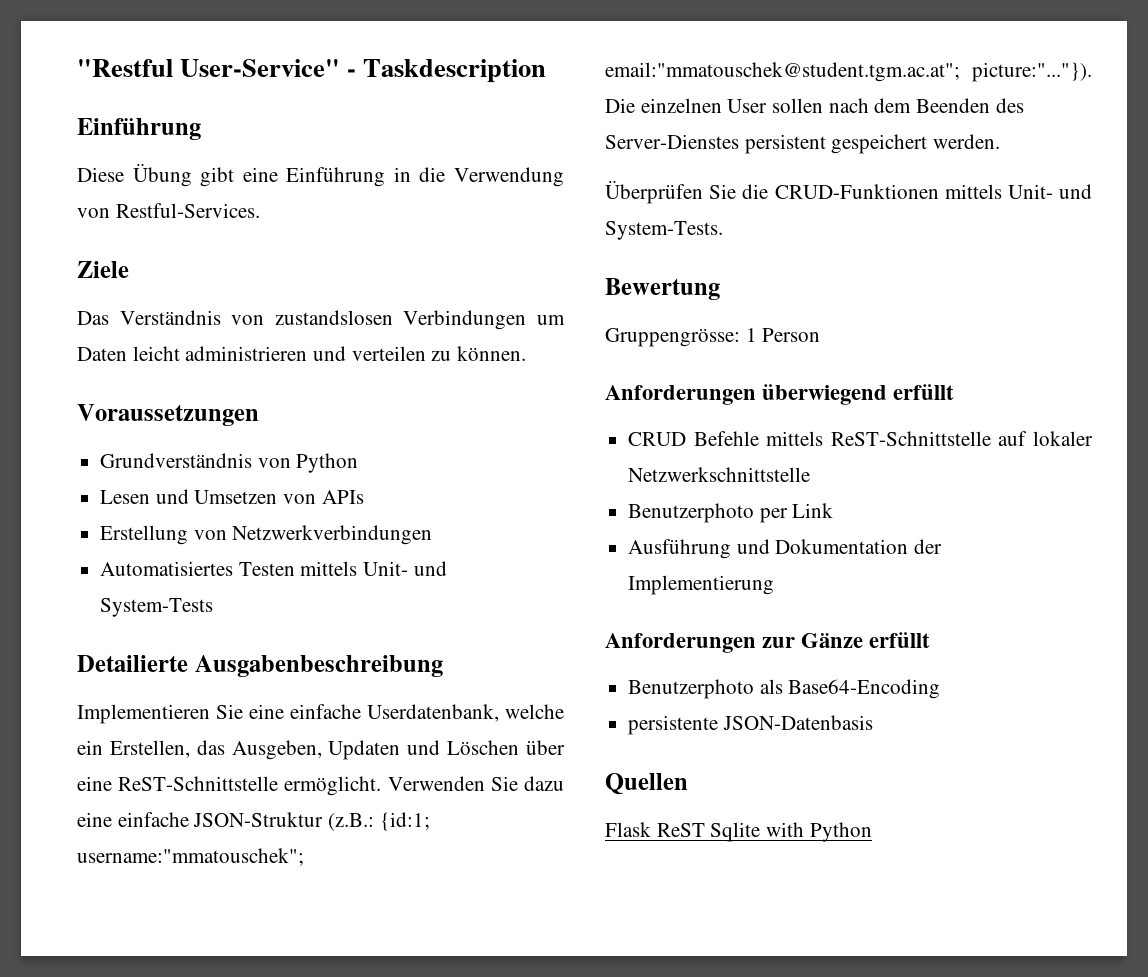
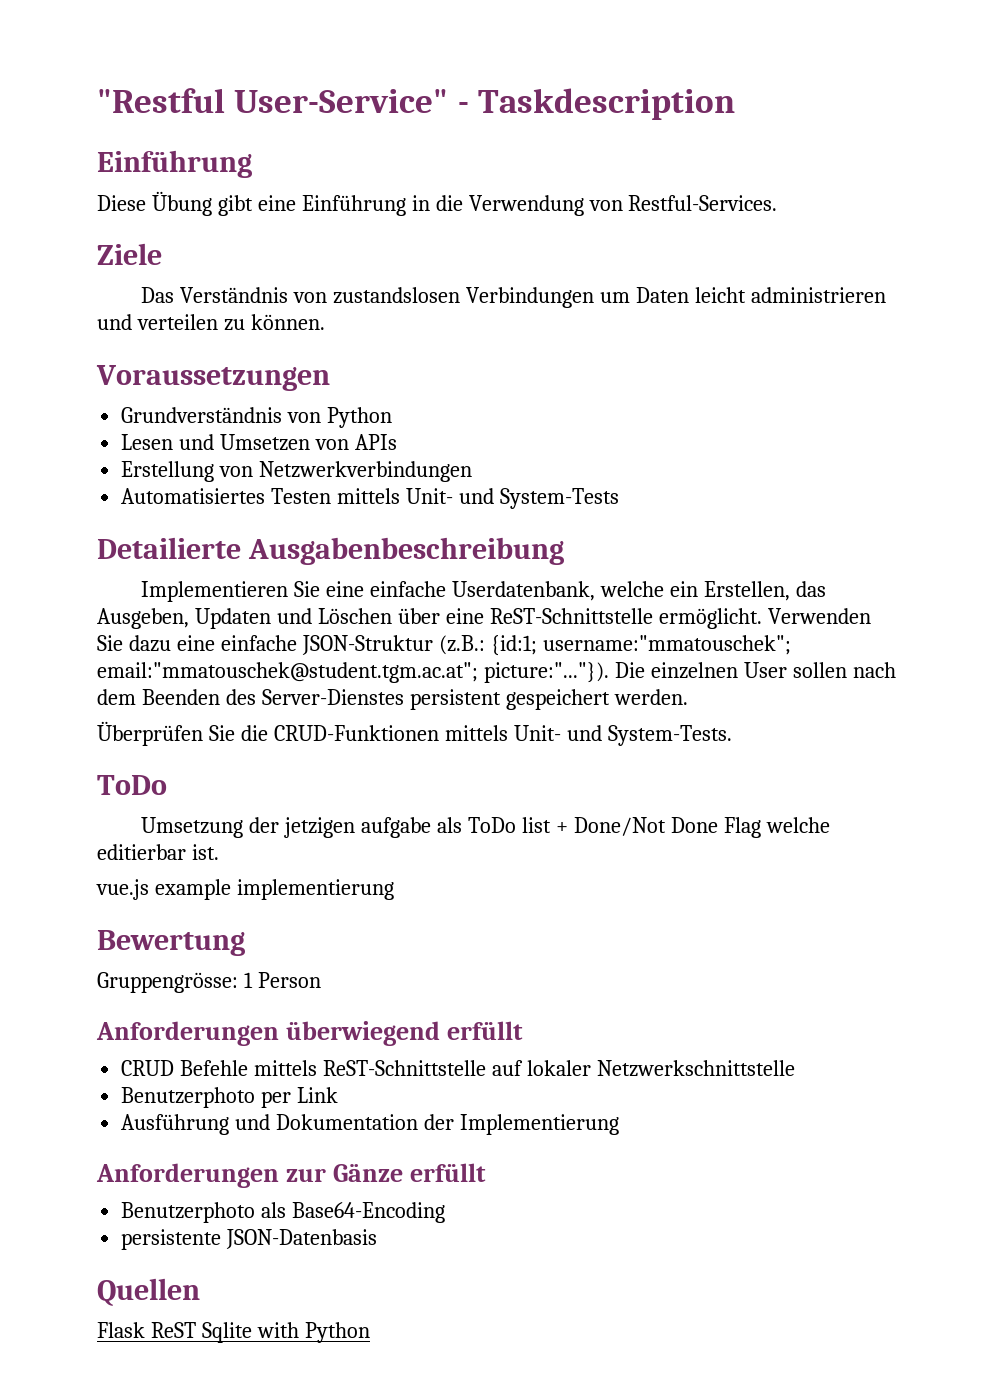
  Überprüfen Sie die CRUD-Funktionen mittels Unit- und System-Tests.
+ ToDo
+ Umsetzung der jetzigen aufgabe als ToDo list + Done/Not Done Flag welche editierbar ist.
+ vue.js example implementierung

